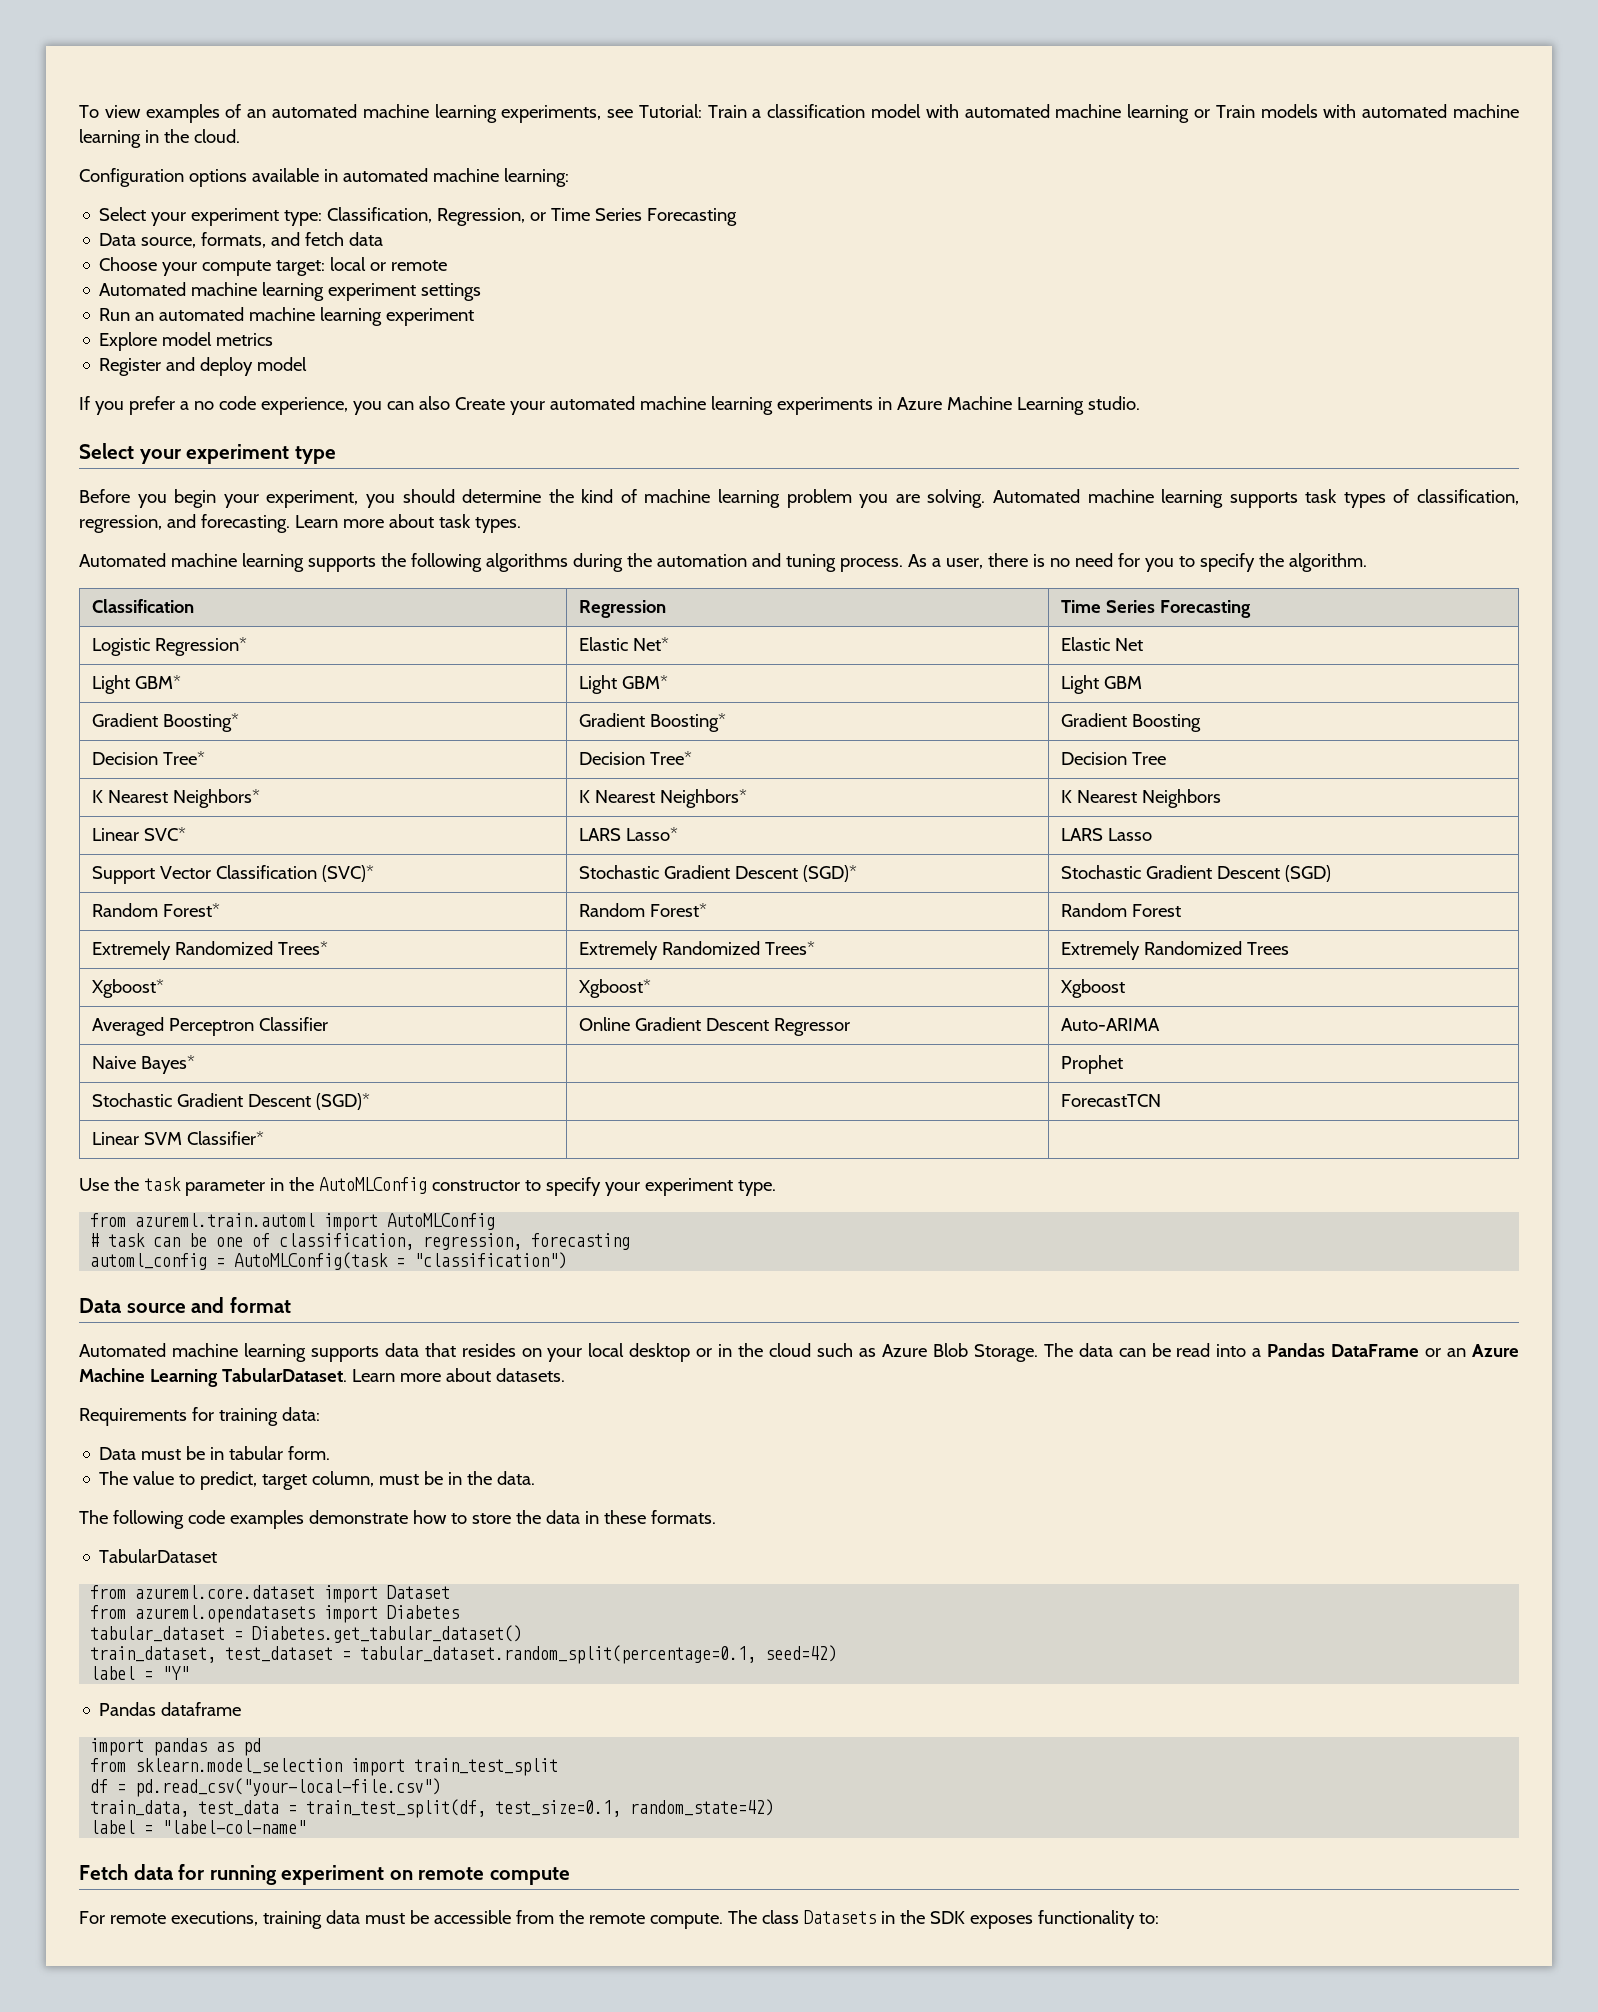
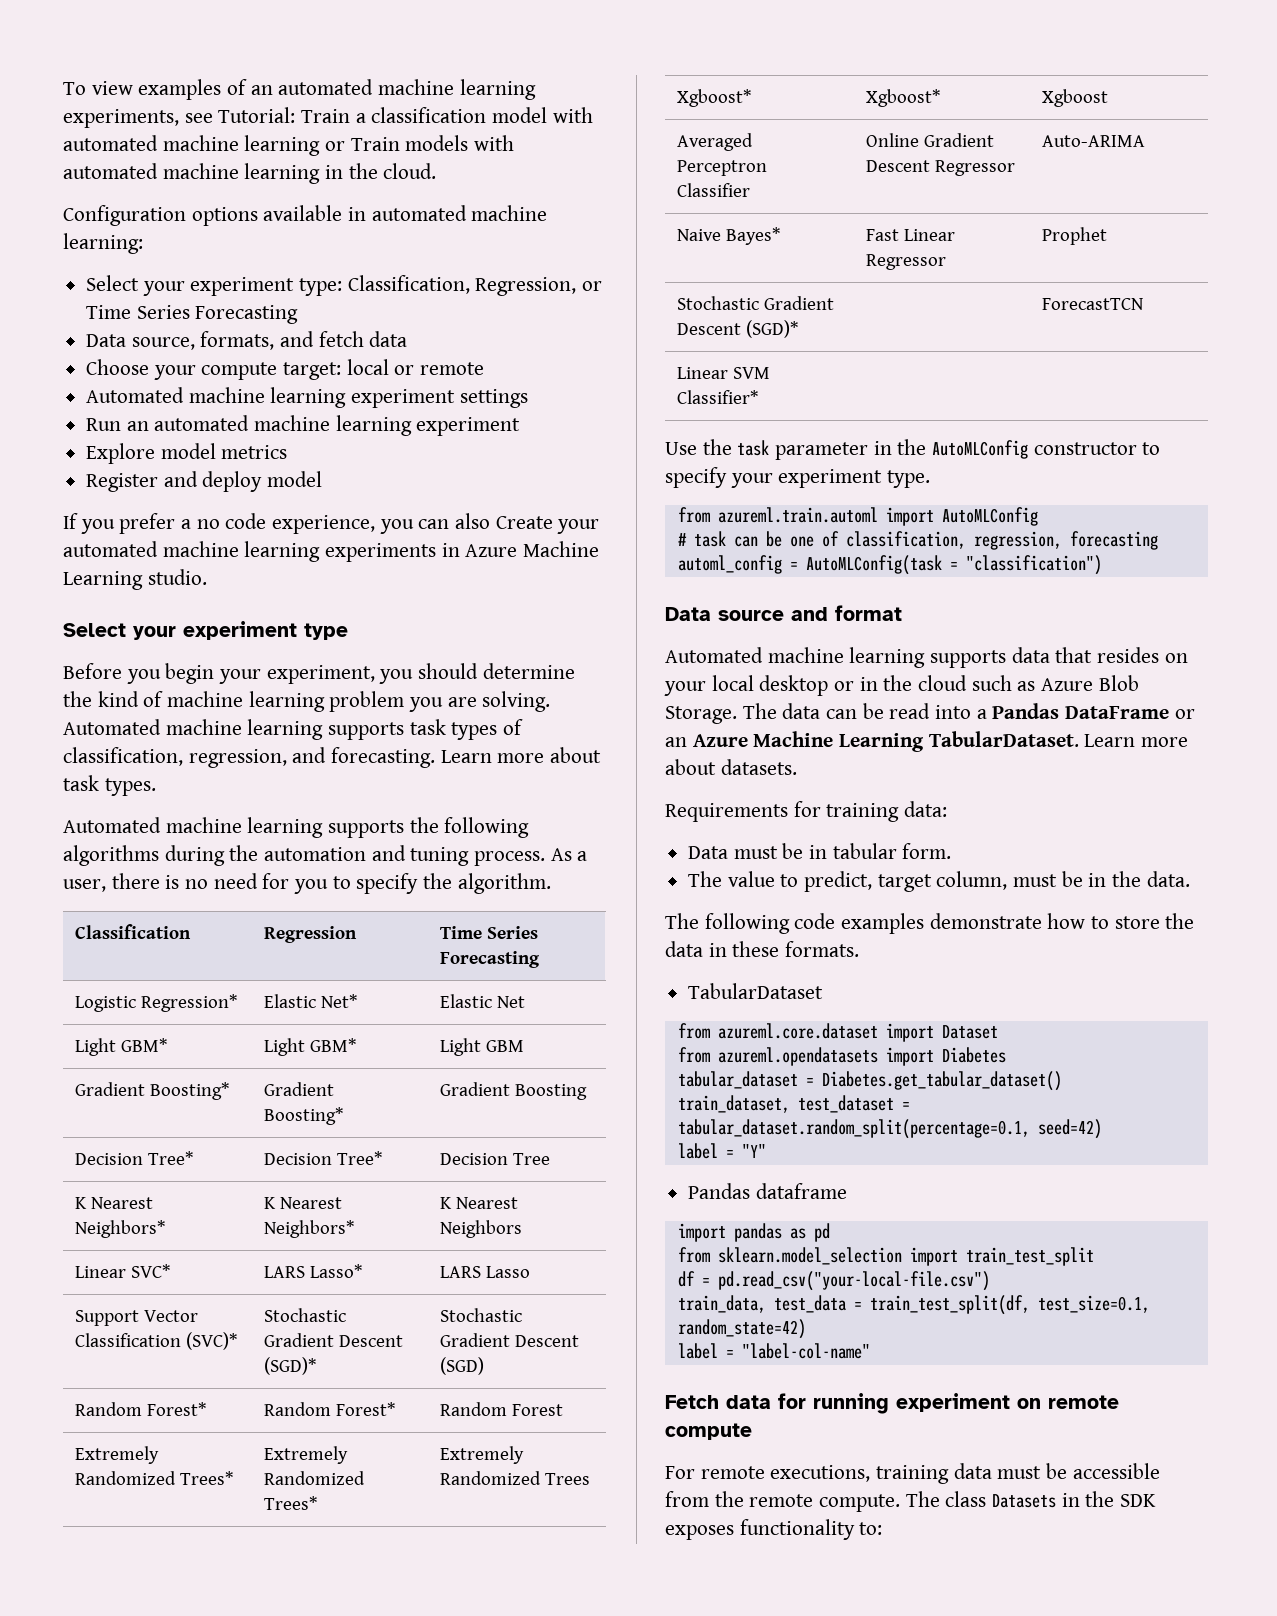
- Naive Bayes* | | Prophet
+ Naive Bayes* | Fast Linear Regressor | Prophet

